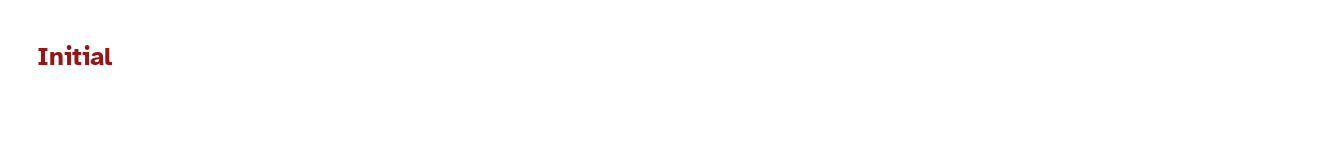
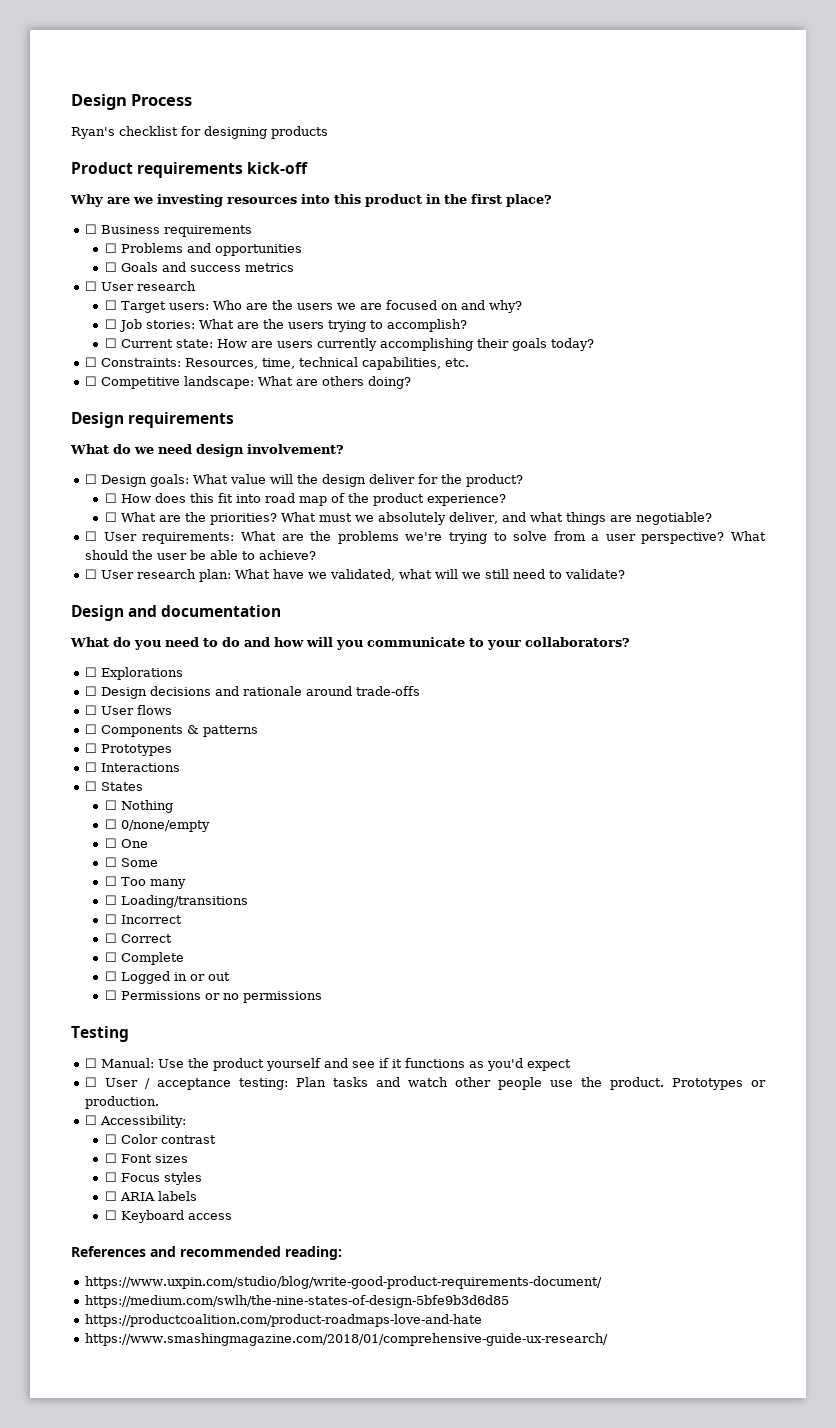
- Initial
+ Design Process
+ Ryan's checklist for designing products
+ Product requirements kick-off
+ Why are we investing resources into this product in the first place?
+ ☐ Business requirements
+ ☐ Problems and opportunities
+ ☐ Goals and success metrics
+ ☐ User research
+ ☐ Target users: Who are the users we are focused on and why?
+ ☐ Job stories: What are the users trying to accomplish?
+ ☐ Current state: How are users currently accomplishing their goals today?
+ ☐ Constraints: Resources, time, technical capabilities, etc.
+ ☐ Competitive landscape: What are others doing?
+ Design requirements
+ What do we need design involvement?
+ ☐ Design goals: What value will the design deliver for the product?
+ ☐ How does this fit into road map of the product experience?
+ ☐ What are the priorities? What must we absolutely deliver, and what things are negotiable?
+ ☐ User requirements: What are the problems we're trying to solve from a user perspective? What should the user be able to achieve?
+ ☐ User research plan: What have we validated, what will we still need to validate?
+ Design and documentation
+ What do you need to do and how will you communicate to your collaborators?
+ ☐ Explorations
+ ☐ Design decisions and rationale around trade-offs
+ ☐ User flows
+ ☐ Components & patterns
+ ☐ Prototypes
+ ☐ Interactions
+ ☐ States
+ ☐ Nothing
+ ☐ 0/none/empty
+ ☐ One
+ ☐ Some
+ ☐ Too many
+ ☐ Loading/transitions
+ ☐ Incorrect
+ ☐ Correct
+ ☐ Complete
+ ☐ Logged in or out
+ ☐ Permissions or no permissions
+ Testing
+ ☐ Manual: Use the product yourself and see if it functions as you'd expect
+ ☐ User / acceptance testing: Plan tasks and watch other people use the product. Prototypes or production.
+ ☐ Accessibility:
+ ☐ Color contrast
+ ☐ Font sizes
+ ☐ Focus styles
+ ☐ ARIA labels
+ ☐ Keyboard access
+ References and recommended reading:
+ https://www.uxpin.com/studio/blog/write-good-product-requirements-document/
+ https://medium.com/swlh/the-nine-states-of-design-5bfe9b3d6d85
+ https://productcoalition.com/product-roadmaps-love-and-hate
+ https://www.smashingmagazine.com/2018/01/comprehensive-guide-ux-research/

